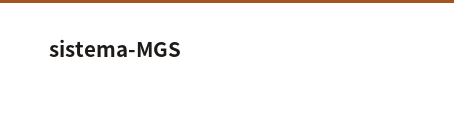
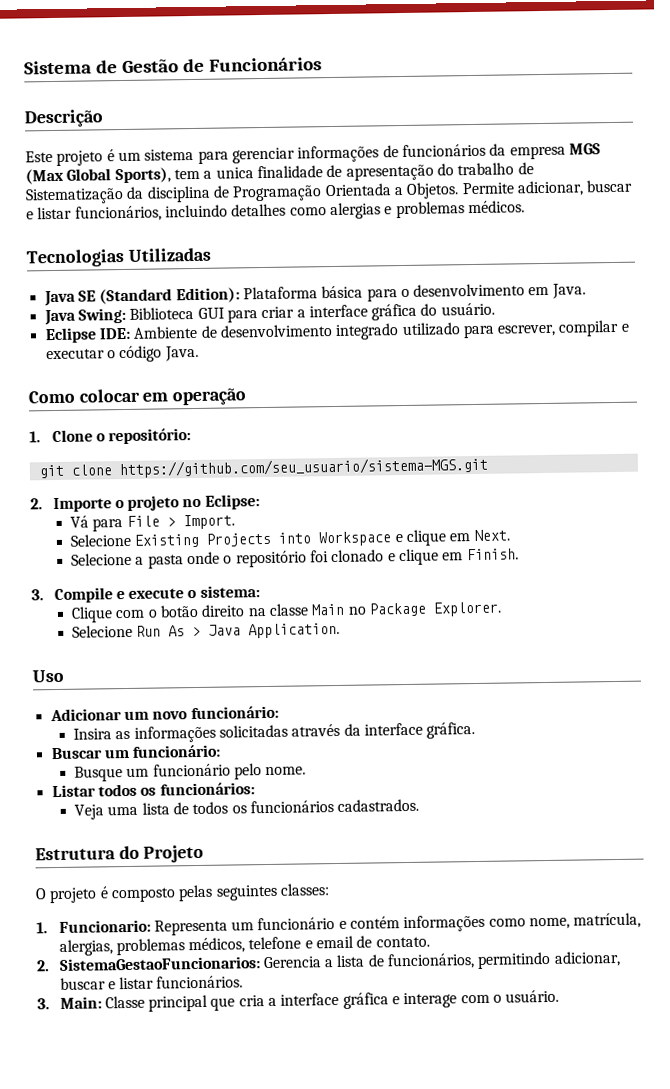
- sistema-MGS
+ Sistema de Gestão de Funcionários
+ Descrição
+ Este projeto é um sistema para gerenciar informações de funcionários da empresa MGS (Max Global Sports), tem a unica finalidade de apresentação do trabalho de Sistematização da disciplina de Programação Orientada a Objetos. Permite adicionar, buscar e listar funcionários, incluindo detalhes como alergias e problemas médicos.
+ Tecnologias Utilizadas
+ Java SE (Standard Edition): Plataforma básica para o desenvolvimento em Java.
+ Java Swing: Biblioteca GUI para criar a interface gráfica do usuário.
+ Eclipse IDE: Ambiente de desenvolvimento integrado utilizado para escrever, compilar e executar o código Java.
+ Como colocar em operação
+ 1. Clone o repositório:
+ git clone https://github.com/seu_usuario/sistema-MGS.git
+ 2. Importe o projeto no Eclipse:
+ Vá para File > Import.
+ Selecione Existing Projects into Workspace e clique em Next.
+ Selecione a pasta onde o repositório foi clonado e clique em Finish.
+ 3. Compile e execute o sistema:
+ Clique com o botão direito na classe Main no Package Explorer.
+ Selecione Run As > Java Application.
+ Uso
+ Adicionar um novo funcionário:
+ Insira as informações solicitadas através da interface gráfica.
+ Buscar um funcionário:
+ Busque um funcionário pelo nome.
+ Listar todos os funcionários:
+ Veja uma lista de todos os funcionários cadastrados.
+ Estrutura do Projeto
+ O projeto é composto pelas seguintes classes:
+ 1. Funcionario: Representa um funcionário e contém informações como nome, matrícula, alergias, problemas médicos, telefone e email de contato.
+ 2. SistemaGestaoFuncionarios: Gerencia a lista de funcionários, permitindo adicionar, buscar e listar funcionários.
+ 3. Main: Classe principal que cria a interface gráfica e interage com o usuário.

